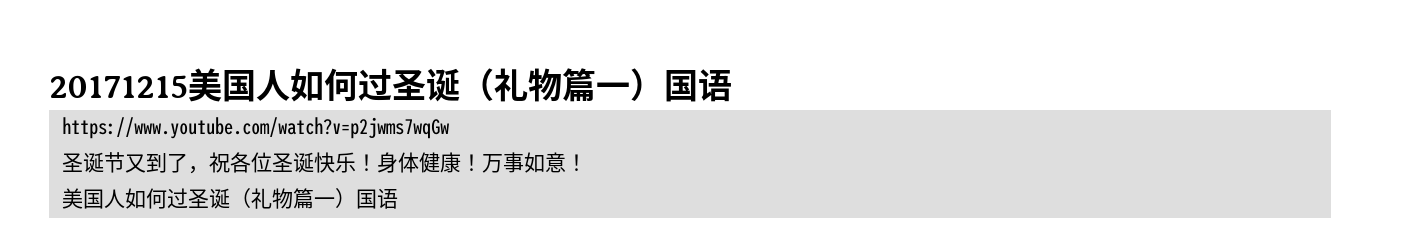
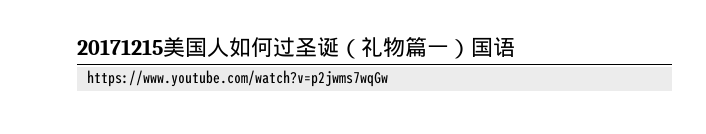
- 圣诞节又到了，祝各位圣诞快乐！身体健康！万事如意！
- 美国人如何过圣诞（礼物篇一）国语

